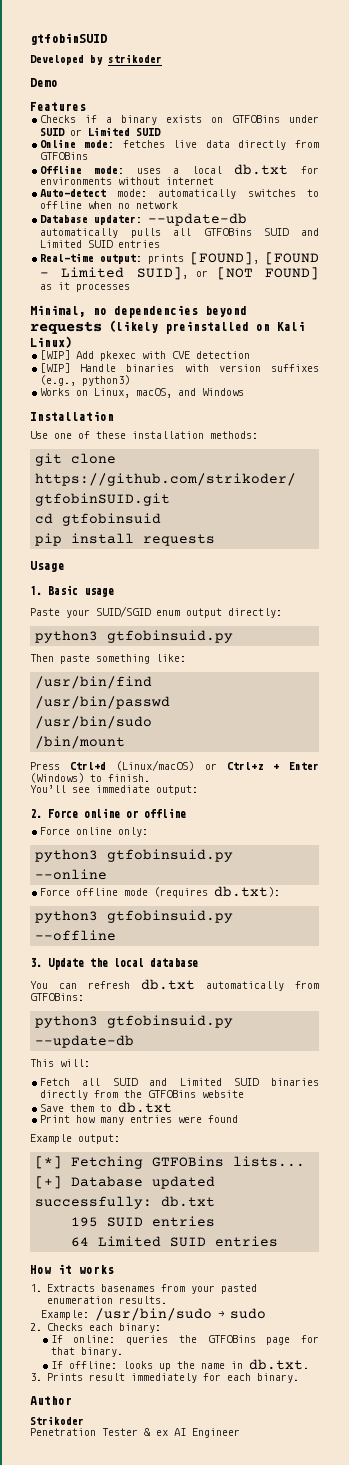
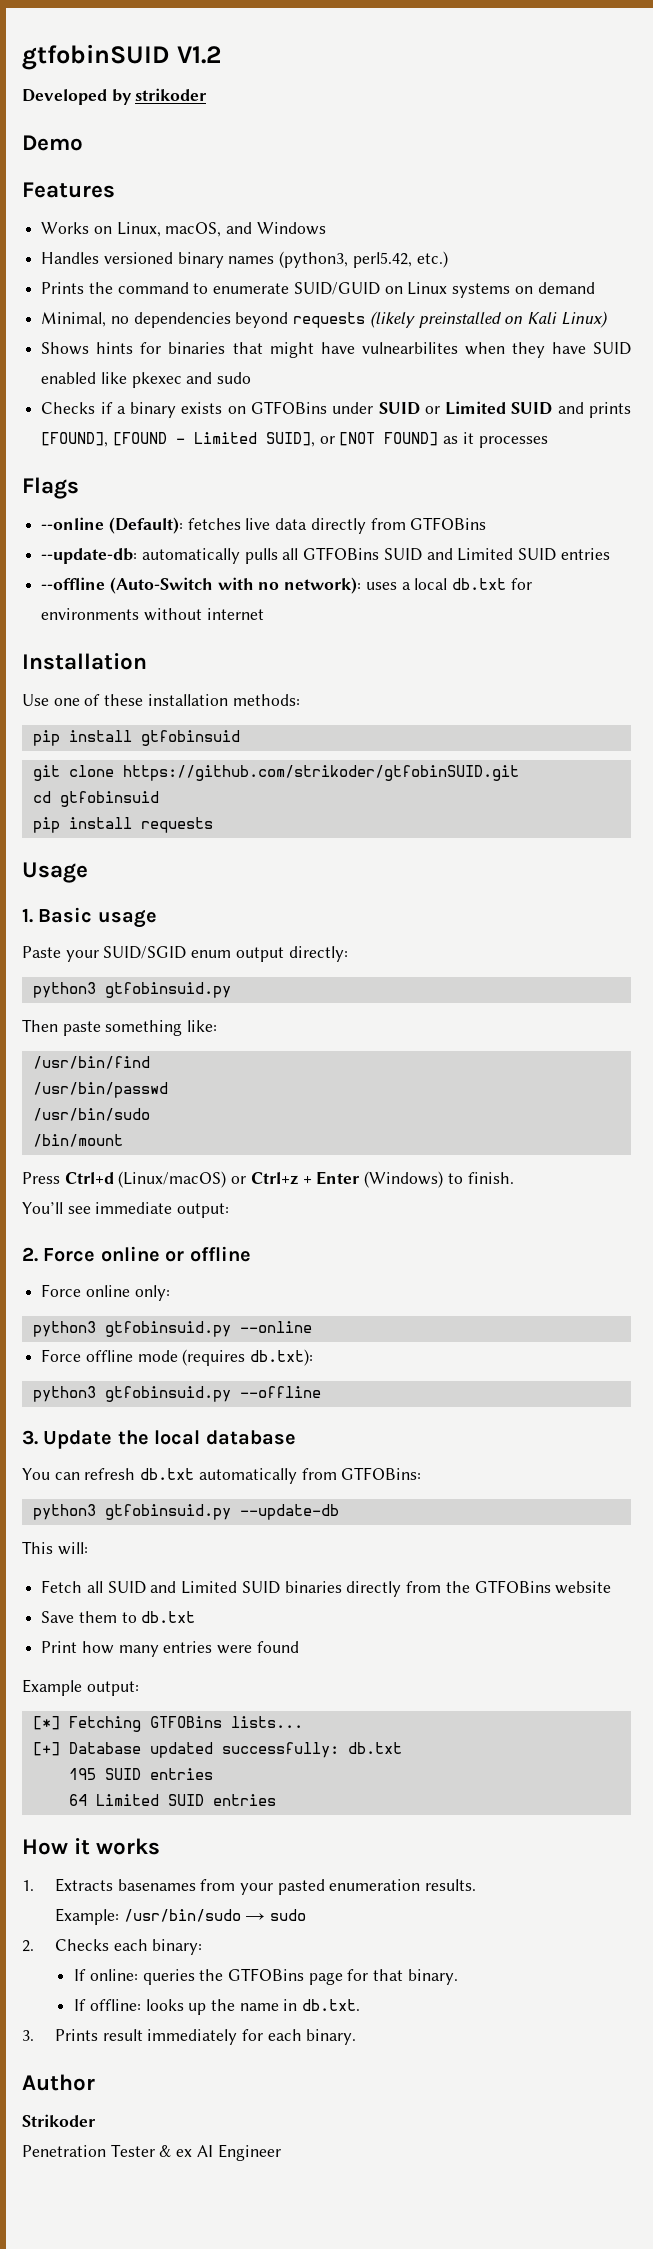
- gtfobinSUID
+ gtfobinSUID V1.2
+ Works on Linux, macOS, and Windows
+ Handles versioned binary names (python3, perl5.42, etc.)
+ Prints the command to enumerate SUID/GUID on Linux systems on demand
+ Minimal, no dependencies beyond requests (likely preinstalled on Kali Linux)
+ Shows hints for binaries that might have vulnearbilites when they have SUID enabled like pkexec and sudo
- Checks if a binary exists on GTFOBins under SUID or Limited SUID
- Online mode: fetches live data directly from GTFOBins
- Offline mode: uses a local db.txt for environments without internet
- Auto-detect mode: automatically switches to offline when no network
- Database updater: --update-db automatically pulls all GTFOBins SUID and Limited SUID entries
- Real-time output: prints [FOUND], [FOUND - Limited SUID], or [NOT FOUND] as it processes
+ Checks if a binary exists on GTFOBins under SUID or Limited SUID and prints [FOUND], [FOUND - Limited SUID], or [NOT FOUND] as it processes
- Minimal, no dependencies beyond requests (likely preinstalled on Kali Linux)
- [WIP] Add pkexec with CVE detection
- [WIP] Handle binaries with version suffixes (e.g., python3)
- Works on Linux, macOS, and Windows
+ Flags
+ --online (Default): fetches live data directly from GTFOBins
+ --update-db: automatically pulls all GTFOBins SUID and Limited SUID entries
+ --offline (Auto-Switch with no network): uses a local db.txt for environments without internet
+ pip install gtfobinsuid

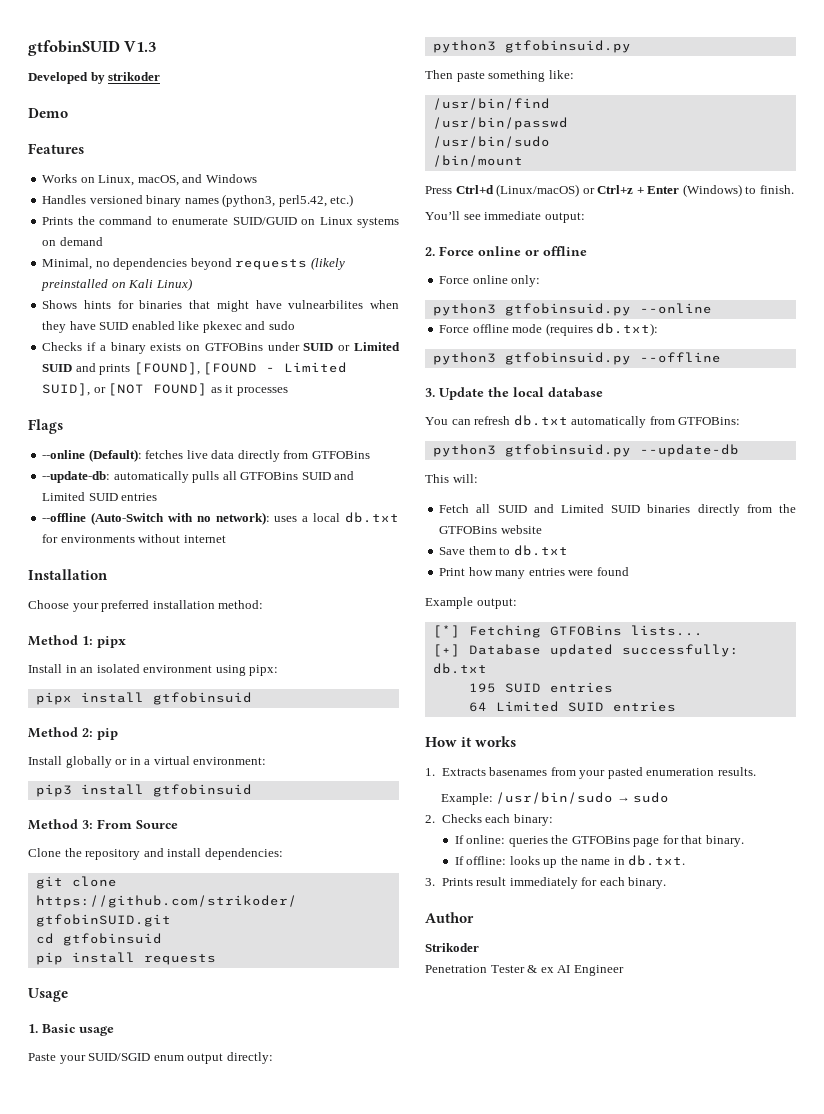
- gtfobinSUID V1.2
+ gtfobinSUID V1.3
- Use one of these installation methods:
- pip install gtfobinsuid
+ Choose your preferred installation method:
+ Method 1: pipx
+ Install in an isolated environment using pipx:
+ pipx install gtfobinsuid
+ Method 2: pip
+ Install globally or in a virtual environment:
+ pip3 install gtfobinsuid
+ Method 3: From Source
+ Clone the repository and install dependencies:

